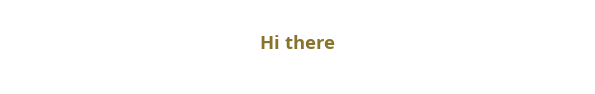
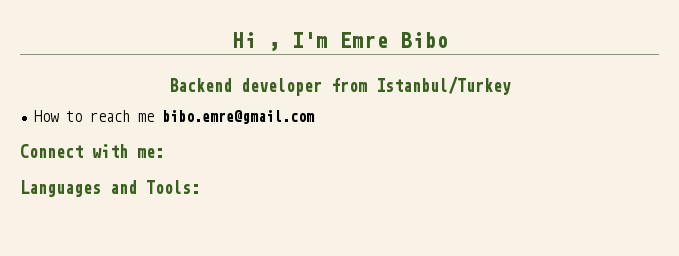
- Hi there
+ Hi , I'm Emre Bibo
+ Backend developer from Istanbul/Turkey
+ How to reach me bibo.emre@gmail.com
+ Connect with me:
+ Languages and Tools:

